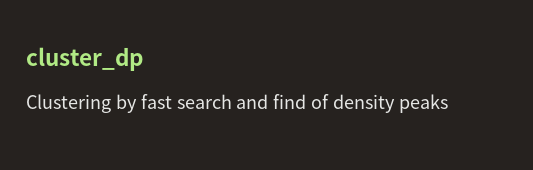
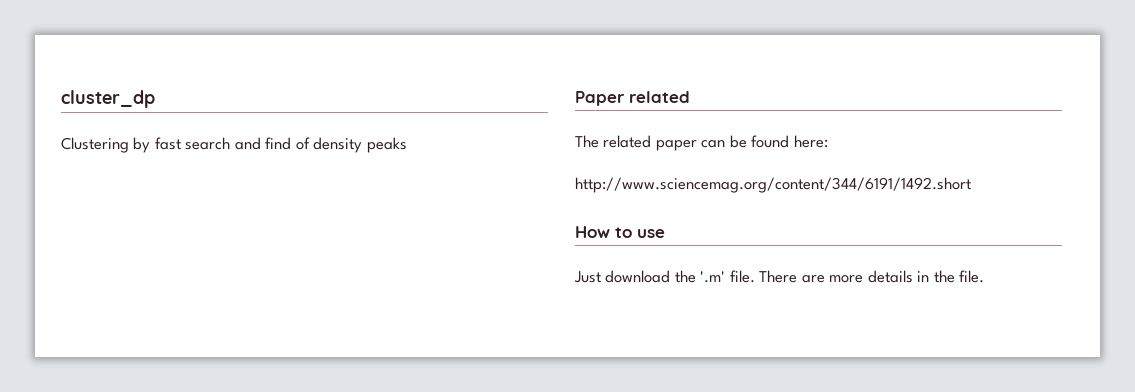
+ Paper related
+ The related paper can be found here:
+ http://www.sciencemag.org/content/344/6191/1492.short
+ How to use
+ Just download the '.m' file. There are more details in the file.

